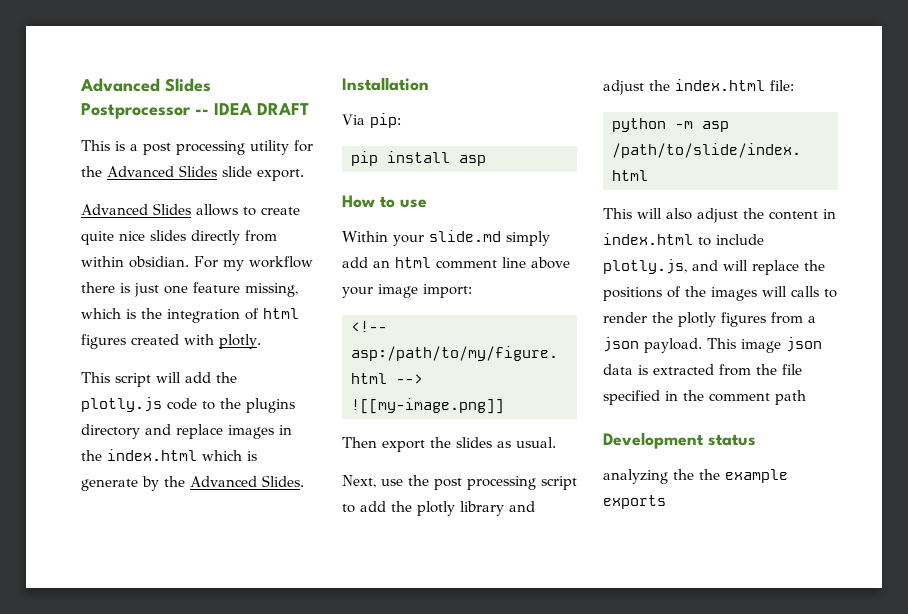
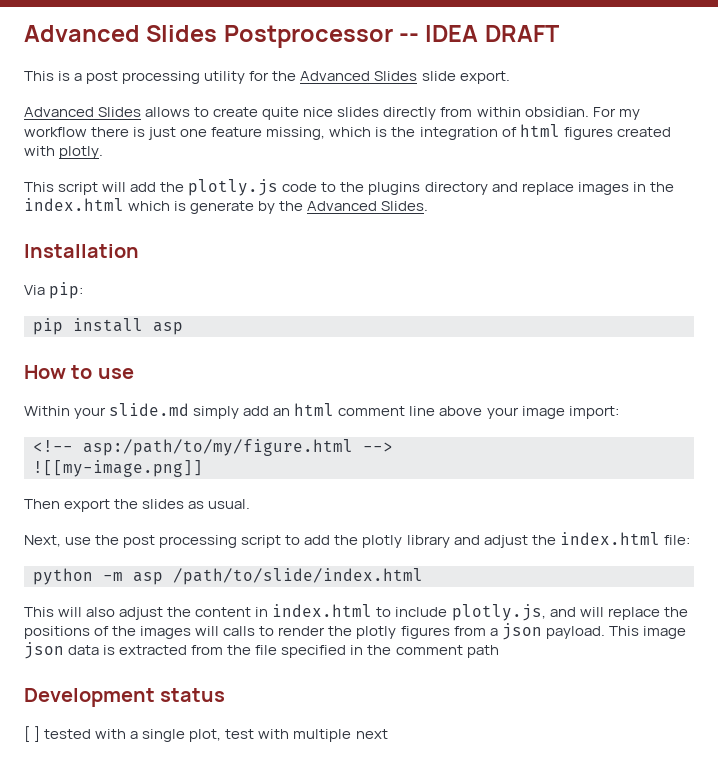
- analyzing the the example exports
+ [ ] tested with a single plot, test with multiple next

